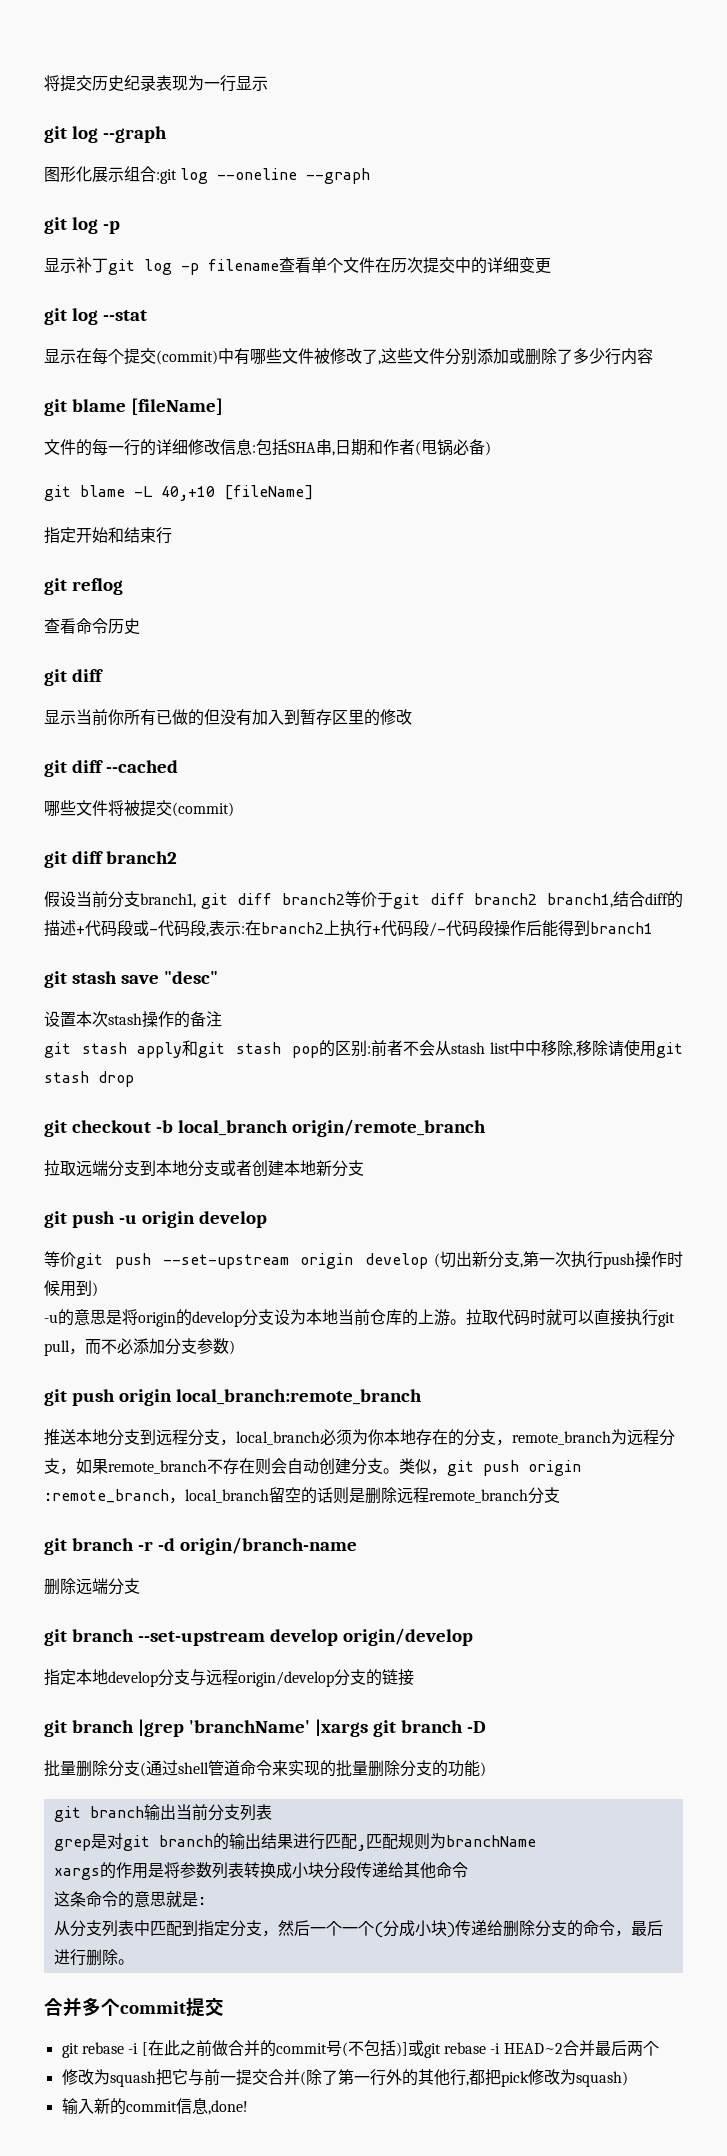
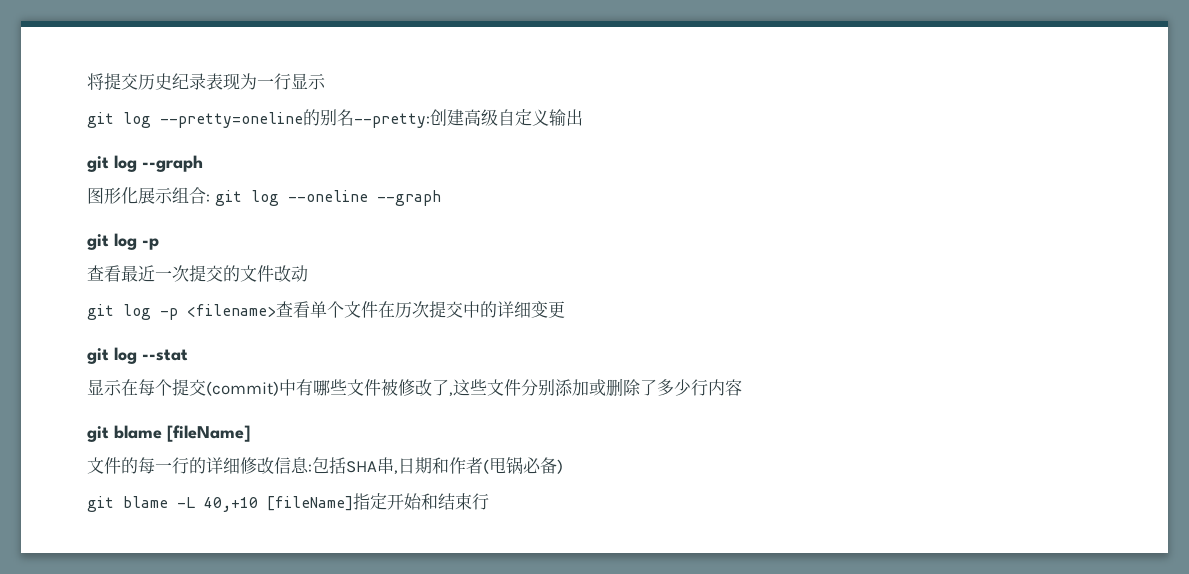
+ git log --pretty=oneline的别名--pretty:创建高级自定义输出
- 图形化展示组合:git log --oneline --graph
+ 图形化展示组合: git log --oneline --graph
- 显示补丁git log -p filename查看单个文件在历次提交中的详细变更
+ 查看最近一次提交的文件改动
+ git log -p <filename>查看单个文件在历次提交中的详细变更
- git blame -L 40,+10 [fileName]
- 指定开始和结束行
+ git blame -L 40,+10 [fileName]指定开始和结束行
- git reflog
- 查看命令历史
- git diff
- 显示当前你所有已做的但没有加入到暂存区里的修改
- git diff --cached
- 哪些文件将被提交(commit)
- git diff branch2
- 假设当前分支branch1, git diff branch2等价于git diff branch2 branch1,结合diff的描述+代码段或-代码段,表示:在branch2上执行+代码段/-代码段操作后能得到branch1
- git stash save "desc"
- 设置本次stash操作的备注
- git stash apply和git stash pop的区别:前者不会从stash list中中移除,移除请使用git stash drop
- git checkout -b local_branch origin/remote_branch
- 拉取远端分支到本地分支或者创建本地新分支
- git push -u origin develop
- 等价git push --set-upstream origin develop (切出新分支,第一次执行push操作时候用到)
- -u的意思是将origin的develop分支设为本地当前仓库的上游。拉取代码时就可以直接执行git pull，而不必添加分支参数)
- git push origin local_branch:remote_branch
- 推送本地分支到远程分支，local_branch必须为你本地存在的分支，remote_branch为远程分支，如果remote_branch不存在则会自动创建分支。类似，git push origin :remote_branch，local_branch留空的话则是删除远程remote_branch分支
- git branch -r -d origin/branch-name
- 删除远端分支
- git branch --set-upstream develop origin/develop
- 指定本地develop分支与远程origin/develop分支的链接
- git branch |grep 'branchName' |xargs git branch -D
- 批量删除分支(通过shell管道命令来实现的批量删除分支的功能)
- git branch输出当前分支列表
- grep是对git branch的输出结果进行匹配,匹配规则为branchName
- xargs的作用是将参数列表转换成小块分段传递给其他命令
- 这条命令的意思就是:
- 从分支列表中匹配到指定分支，然后一个一个(分成小块)传递给删除分支的命令，最后进行删除。
- 合并多个commit提交
- git rebase -i [在此之前做合并的commit号(不包括)]或git rebase -i HEAD~2合并最后两个
- 修改为squash把它与前一提交合并(除了第一行外的其他行,都把pick修改为squash)
- 输入新的commit信息,done!

